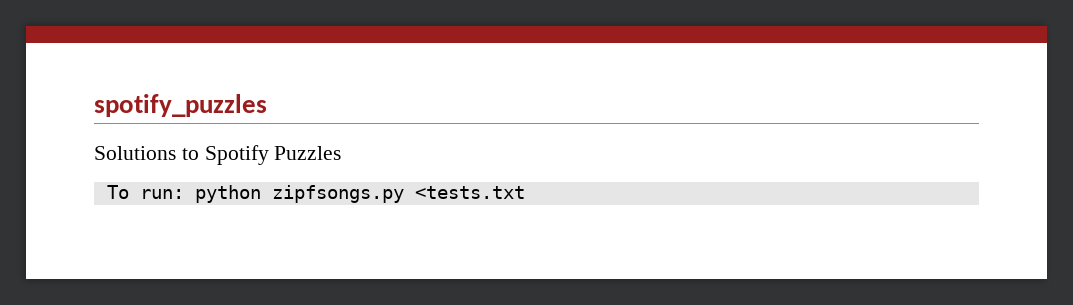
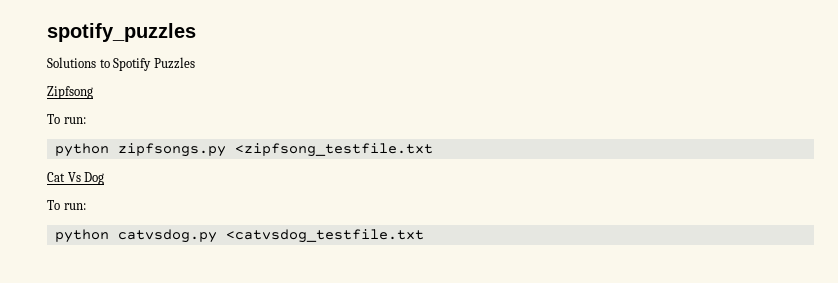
- To run: python zipfsongs.py <tests.txt
+ Zipfsong
+ To run:
+ python zipfsongs.py <zipfsong_testfile.txt
+ Cat Vs Dog
+ To run:
+ python catvsdog.py <catvsdog_testfile.txt

